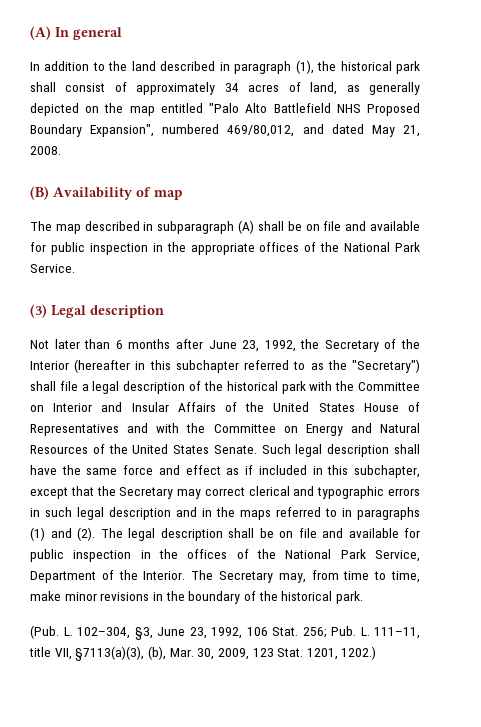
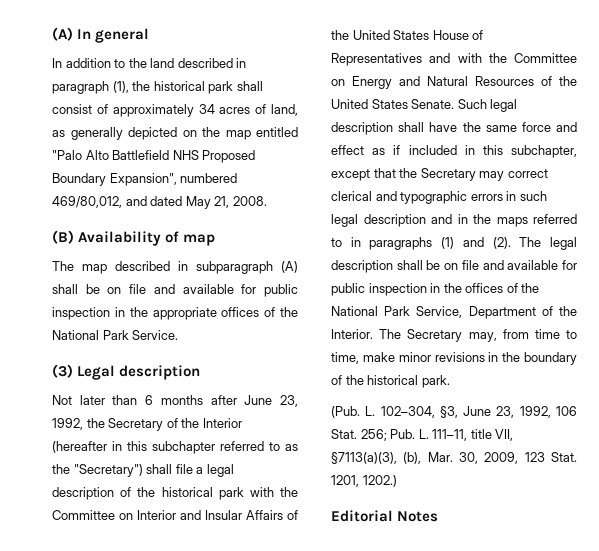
+ Editorial Notes

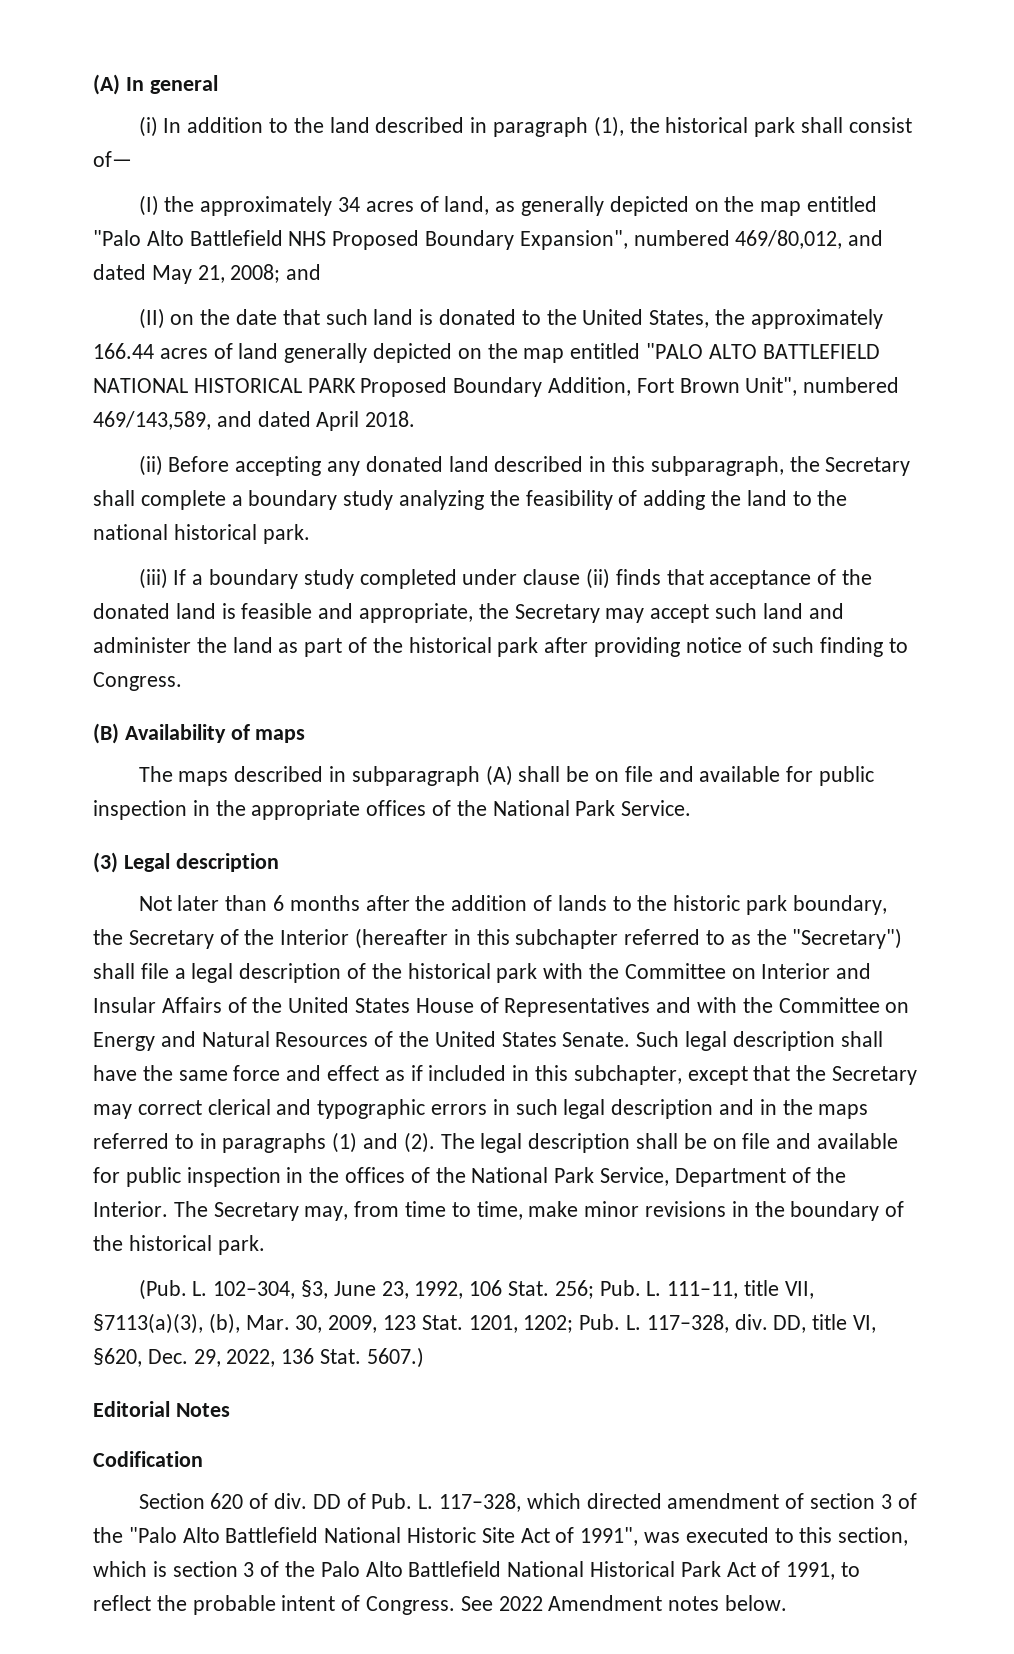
- In addition to the land described in paragraph (1), the historical park shall consist of approximately 34 acres of land, as generally depicted on the map entitled "Palo Alto Battlefield NHS Proposed Boundary Expansion", numbered 469/80,012, and dated May 21, 2008.
+ (i) In addition to the land described in paragraph (1), the historical park shall consist of—
+ (I) the approximately 34 acres of land, as generally depicted on the map entitled "Palo Alto Battlefield NHS Proposed Boundary Expansion", numbered 469/80,012, and dated May 21, 2008; and
+ (II) on the date that such land is donated to the United States, the approximately 166.44 acres of land generally depicted on the map entitled "PALO ALTO BATTLEFIELD NATIONAL HISTORICAL PARK Proposed Boundary Addition, Fort Brown Unit", numbered 469/143,589, and dated April 2018.
+ (ii) Before accepting any donated land described in this subparagraph, the Secretary shall complete a boundary study analyzing the feasibility of adding the land to the national historical park.
+ (iii) If a boundary study completed under clause (ii) finds that acceptance of the donated land is feasible and appropriate, the Secretary may accept such land and administer the land as part of the historical park after providing notice of such finding to Congress.
- (B) Availability of map
- The map described in subparagraph (A) shall be on file and available for public inspection in the appropriate offices of the National Park Service.
+ (B) Availability of maps
+ The maps described in subparagraph (A) shall be on file and available for public inspection in the appropriate offices of the National Park Service.
- Not later than 6 months after June 23, 1992, the Secretary of the Interior (hereafter in this subchapter referred to as the "Secretary") shall file a legal description of the historical park with the Committee on Interior and Insular Affairs of the United States House of Representatives and with the Committee on Energy and Natural Resources of the United States Senate.
+ Not later than 6 months after the addition of lands to the historic park boundary, the Secretary of the Interior (hereafter in this subchapter referred to as the "Secretary") shall file a legal description of the historical park with the Committee on Interior and Insular Affairs of the United States House of Representatives and with the Committee on Energy and Natural Resources of the United States Senate.
- 1201, 1202.)
+ 1201, 1202; Pub. L. 117–328, div. DD, title VI, §620, Dec. 29, 2022, 136 Stat. 5607.)
  Editorial Notes
+ Codification
+ Section 620 of div. DD of Pub. L. 117–328, which directed amendment of section 3 of the "Palo Alto Battlefield National Historic Site Act of 1991", was executed to this section, which is section 3 of the Palo Alto Battlefield National Historical Park Act of 1991, to reflect the probable intent of Congress. See 2022 Amendment notes below.

